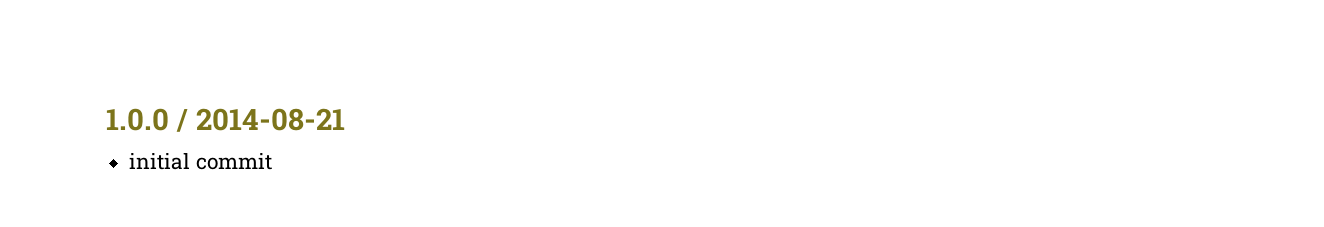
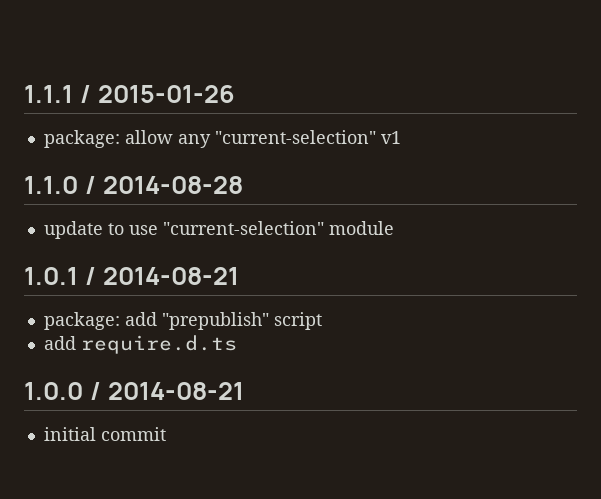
+ 1.1.1 / 2015-01-26
+ package: allow any "current-selection" v1
+ 1.1.0 / 2014-08-28
+ update to use "current-selection" module
+ 1.0.1 / 2014-08-21
+ package: add "prepublish" script
+ add require.d.ts

